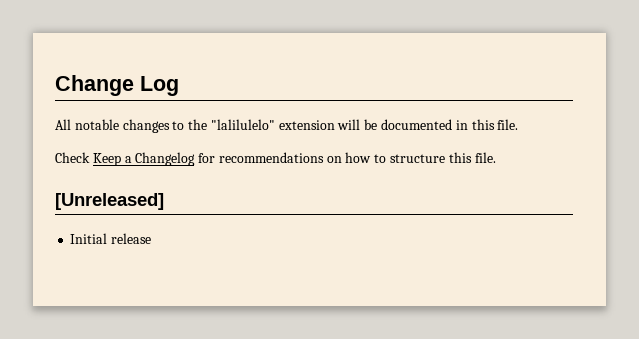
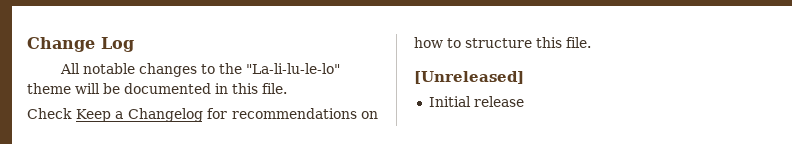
- All notable changes to the "lalilulelo" extension will be documented in this file.
+ All notable changes to the "La-li-lu-le-lo" theme will be documented in this file.

